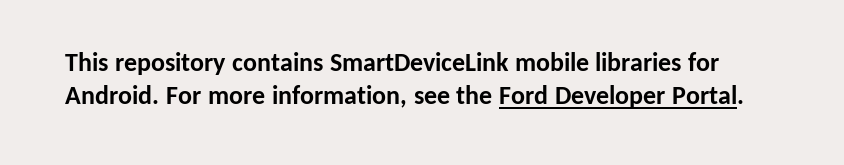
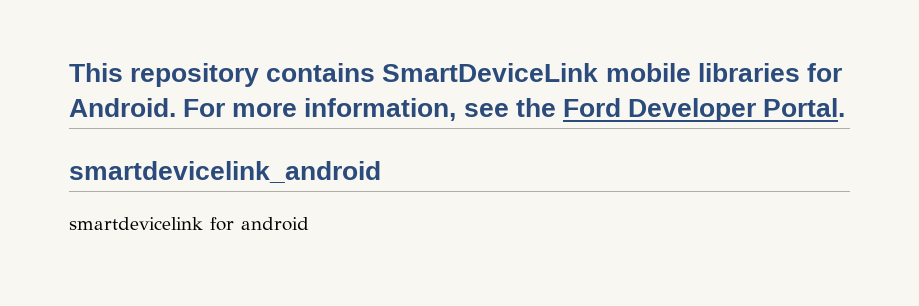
+ smartdevicelink_android
+ smartdevicelink for android

